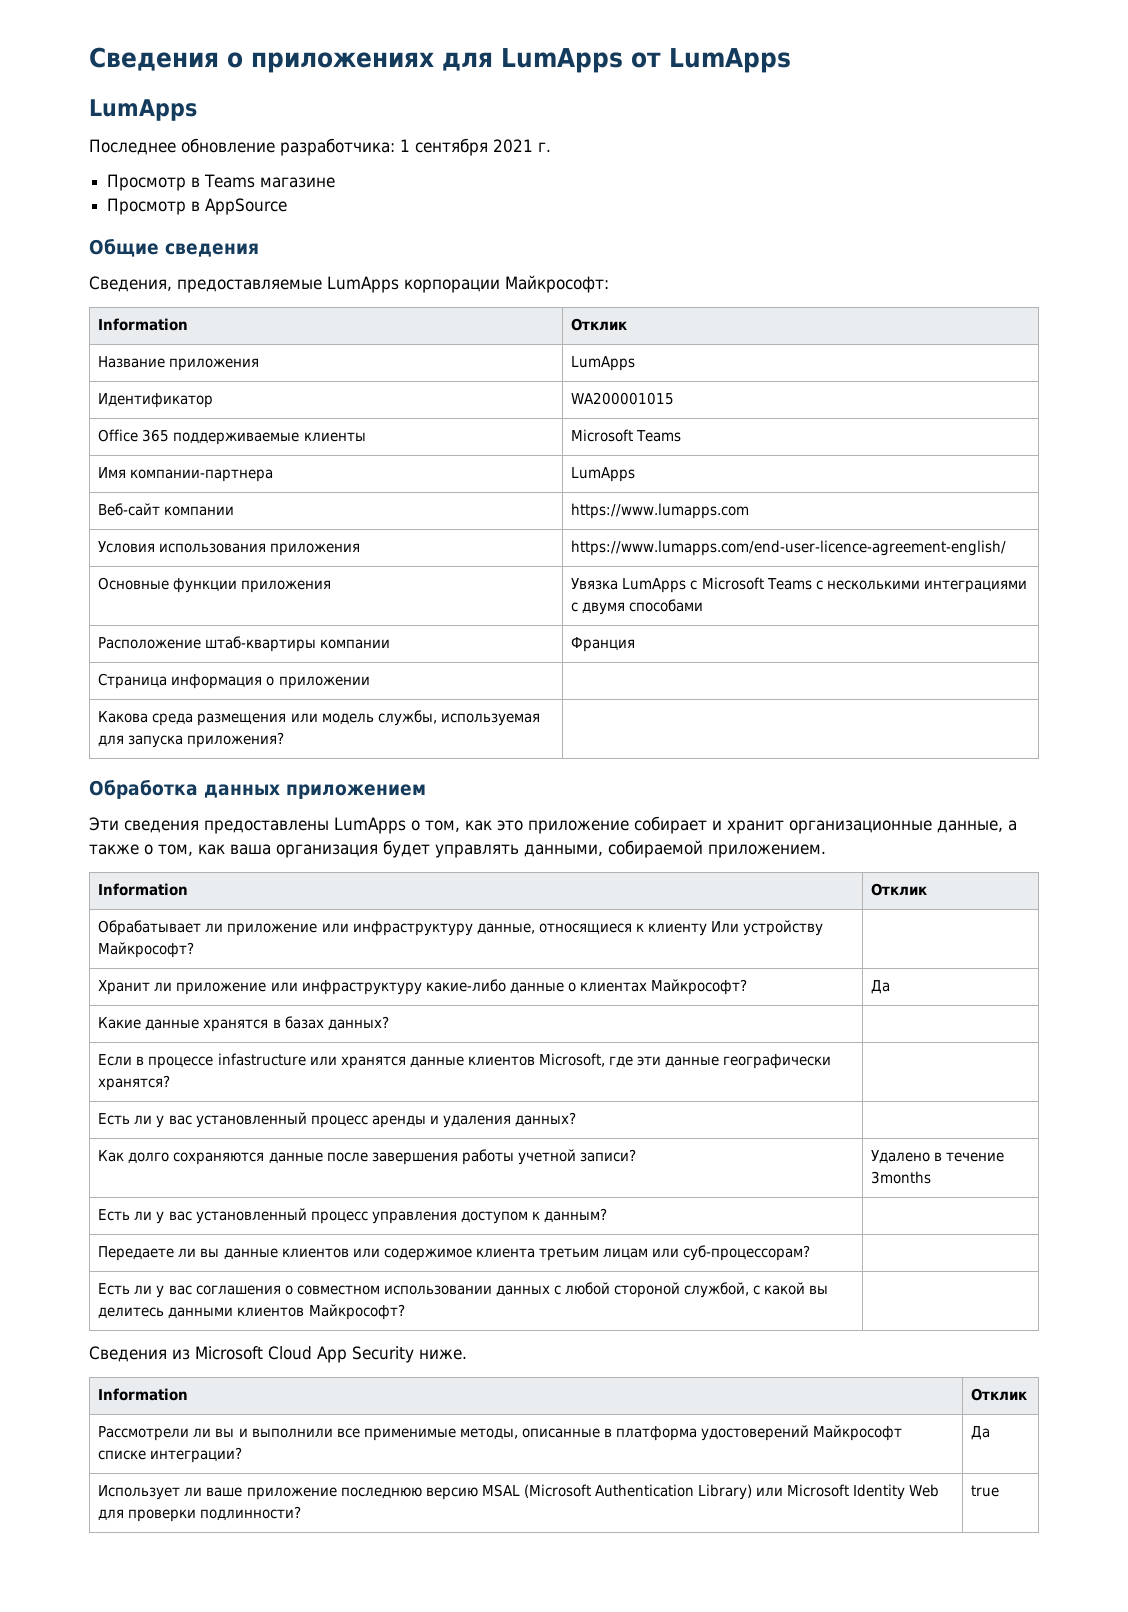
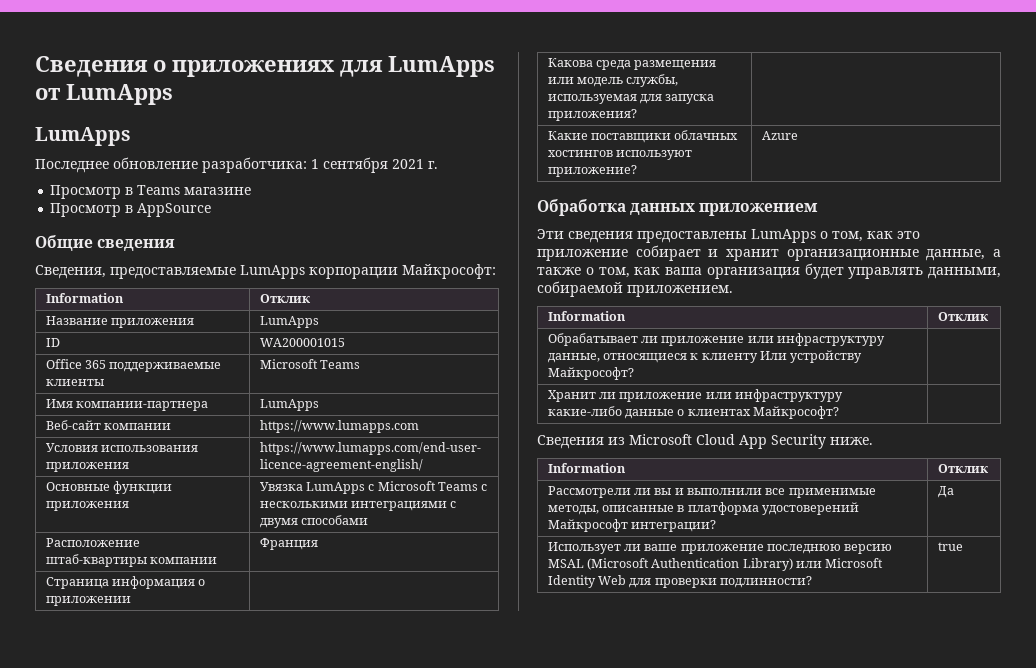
- Идентификатор | WA200001015
+ ID | WA200001015
+ Какие поставщики облачных хостингов используют приложение? | Azure
- Хранит ли приложение или инфраструктуру какие-либо данные о клиентах Майкрософт? | Да
- Какие данные хранятся в базах данных? |
- Если в процессе infastructure или хранятся данные клиентов Microsoft, где эти данные географически хранятся? |
- Есть ли у вас установленный процесс аренды и удаления данных? |
- Как долго сохраняются данные после завершения работы учетной записи? | Удалено в течение 3months
- Есть ли у вас установленный процесс управления доступом к данным? |
- Передаете ли вы данные клиентов или содержимое клиента третьим лицам или суб-процессорам? |
- Есть ли у вас соглашения о совместном использовании данных с любой стороной службой, с какой вы делитесь данными клиентов Майкрософт? |
+ Хранит ли приложение или инфраструктуру какие-либо данные о клиентах Майкрософт? |
- Рассмотрели ли вы и выполнили все применимые методы, описанные в платформа удостоверений Майкрософт списке интеграции? | Да
+ Рассмотрели ли вы и выполнили все применимые методы, описанные в платформа удостоверений Майкрософт интеграции? | Да

